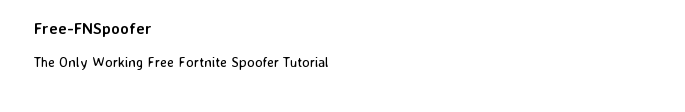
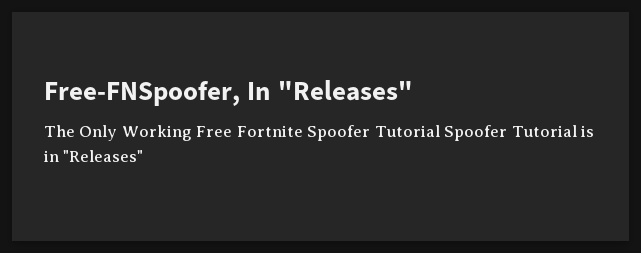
- Free-FNSpoofer
+ Free-FNSpoofer, In "Releases"
- The Only Working Free Fortnite Spoofer Tutorial
+ The Only Working Free Fortnite Spoofer Tutorial Spoofer Tutorial is in "Releases"

